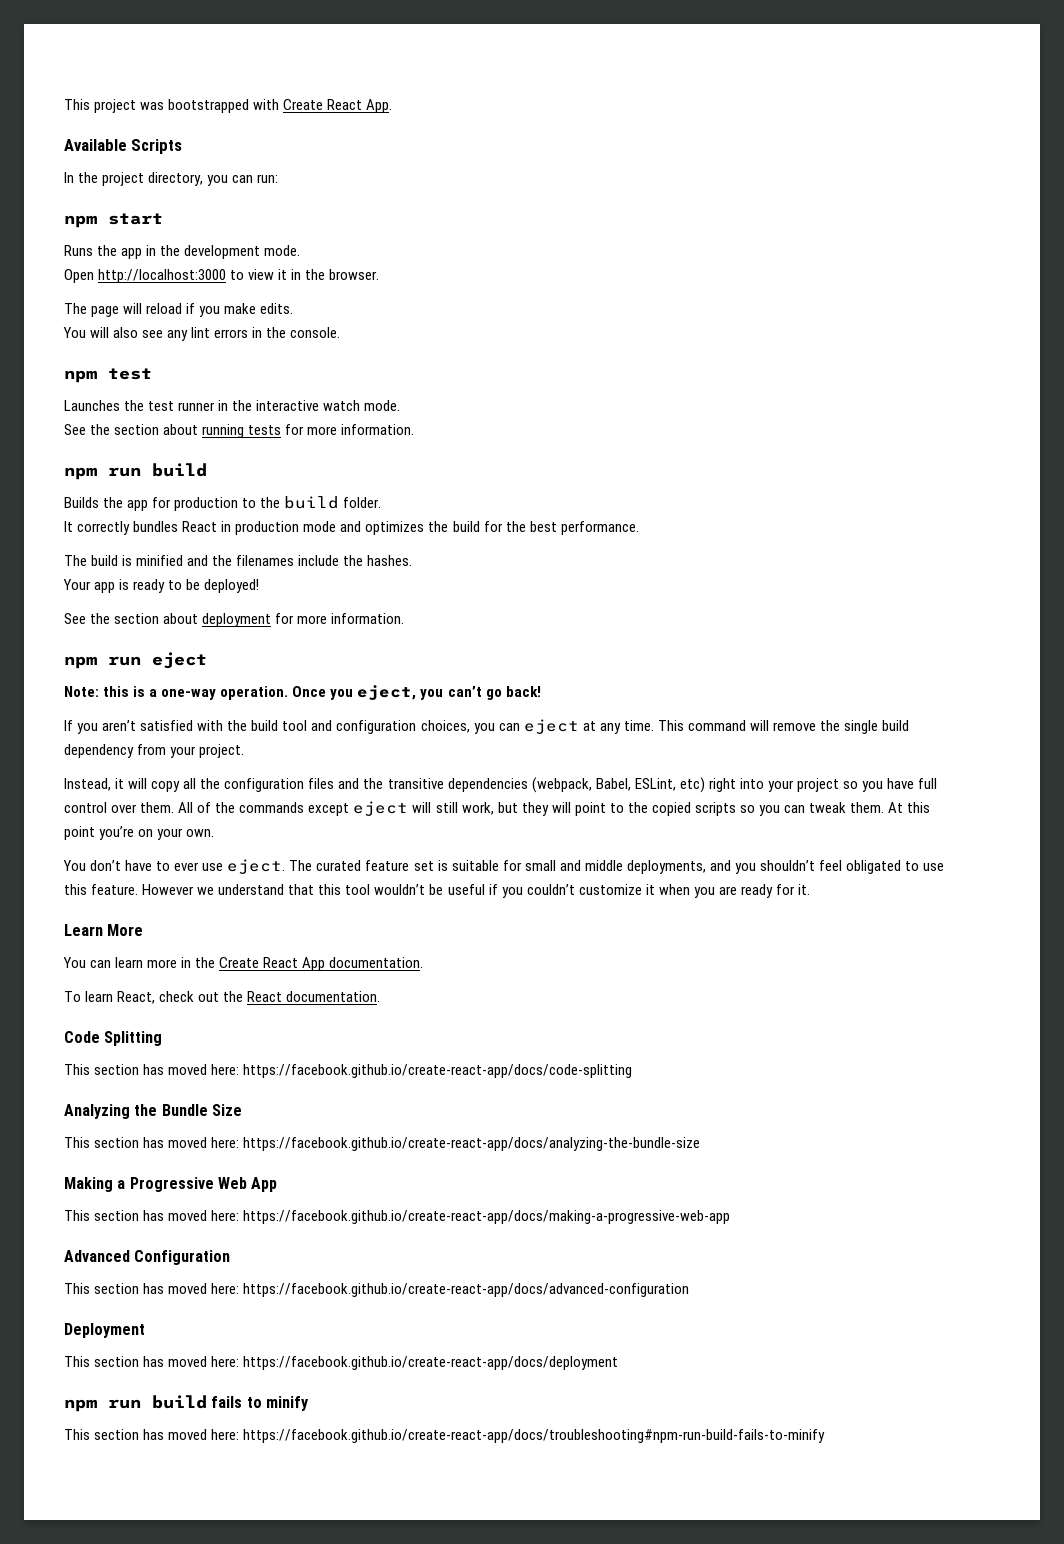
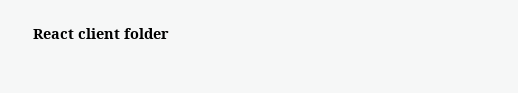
- This project was bootstrapped with Create React App.
- Available Scripts
- In the project directory, you can run:
- npm start
- Runs the app in the development mode.
- Open http://localhost:3000 to view it in the browser.
- The page will reload if you make edits.
- You will also see any lint errors in the console.
- npm test
- Launches the test runner in the interactive watch mode.
- See the section about running tests for more information.
- npm run build
- Builds the app for production to the build folder.
- It correctly bundles React in production mode and optimizes the build for the best performance.
- The build is minified and the filenames include the hashes.
- Your app is ready to be deployed!
- See the section about deployment for more information.
- npm run eject
- Note: this is a one-way operation. Once you eject, you can’t go back!
- If you aren’t satisfied with the build tool and configuration choices, you can eject at any time. This command will remove the single build dependency from your project.
- Instead, it will copy all the configuration files and the transitive dependencies (webpack, Babel, ESLint, etc) right into your project so you have full control over them. All of the commands except eject will still work, but they will point to the copied scripts so you can tweak them. At this point you’re on your own.
- You don’t have to ever use eject. The curated feature set is suitable for small and middle deployments, and you shouldn’t feel obligated to use this feature. However we understand that this tool wouldn’t be useful if you couldn’t customize it when you are ready for it.
- Learn More
- You can learn more in the Create React App documentation.
- To learn React, check out the React documentation.
- Code Splitting
- This section has moved here: https://facebook.github.io/create-react-app/docs/code-splitting
- Analyzing the Bundle Size
- This section has moved here: https://facebook.github.io/create-react-app/docs/analyzing-the-bundle-size
- Making a Progressive Web App
- This section has moved here: https://facebook.github.io/create-react-app/docs/making-a-progressive-web-app
- Advanced Configuration
- This section has moved here: https://facebook.github.io/create-react-app/docs/advanced-configuration
- Deployment
- This section has moved here: https://facebook.github.io/create-react-app/docs/deployment
- npm run build fails to minify
- This section has moved here: https://facebook.github.io/create-react-app/docs/troubleshooting#npm-run-build-fails-to-minify
+ React client folder

